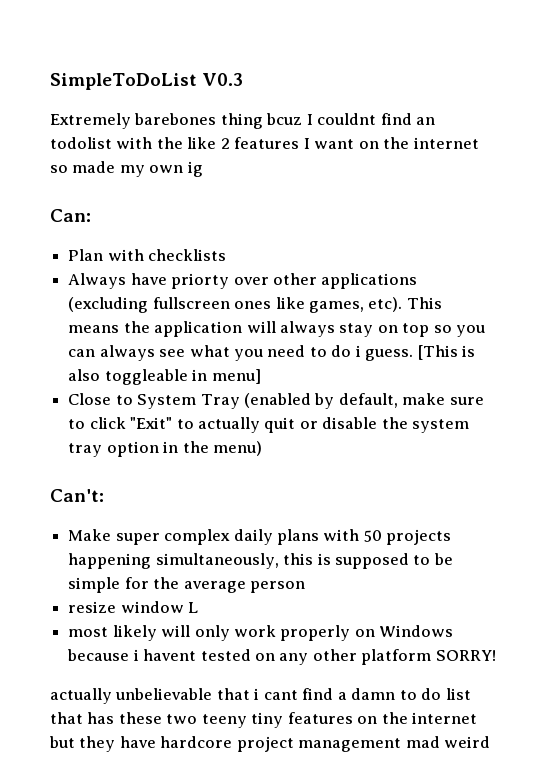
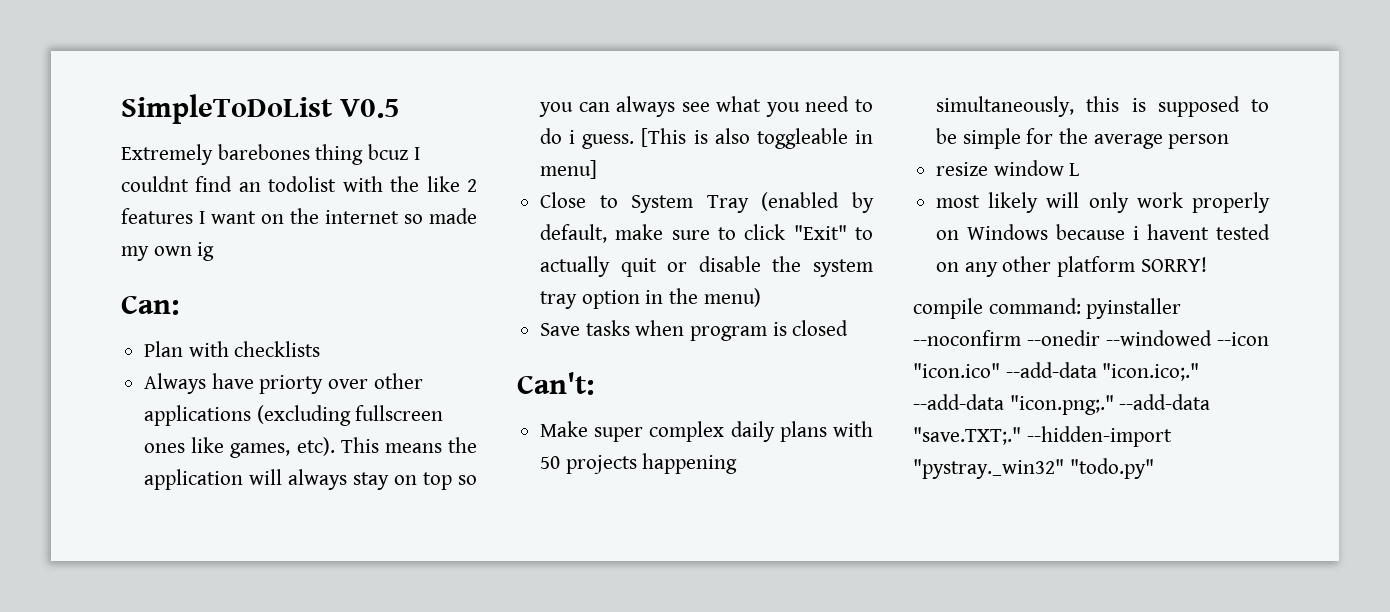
- SimpleToDoList V0.3
+ SimpleToDoList V0.5
+ Save tasks when program is closed
- actually unbelievable that i cant find a damn to do list that has these two teeny tiny features on the internet but they have hardcore project management mad weird
+ compile command: pyinstaller --noconfirm --onedir --windowed --icon "icon.ico" --add-data "icon.ico;." --add-data "icon.png;." --add-data "save.TXT;." --hidden-import "pystray._win32" "todo.py"

